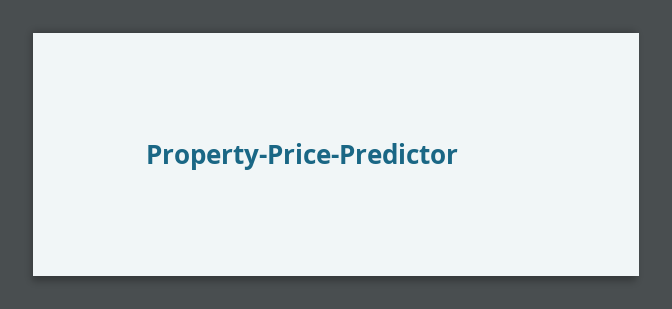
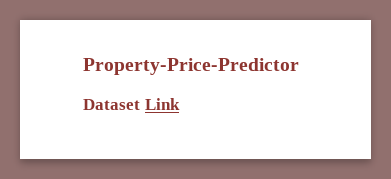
+ Dataset Link

